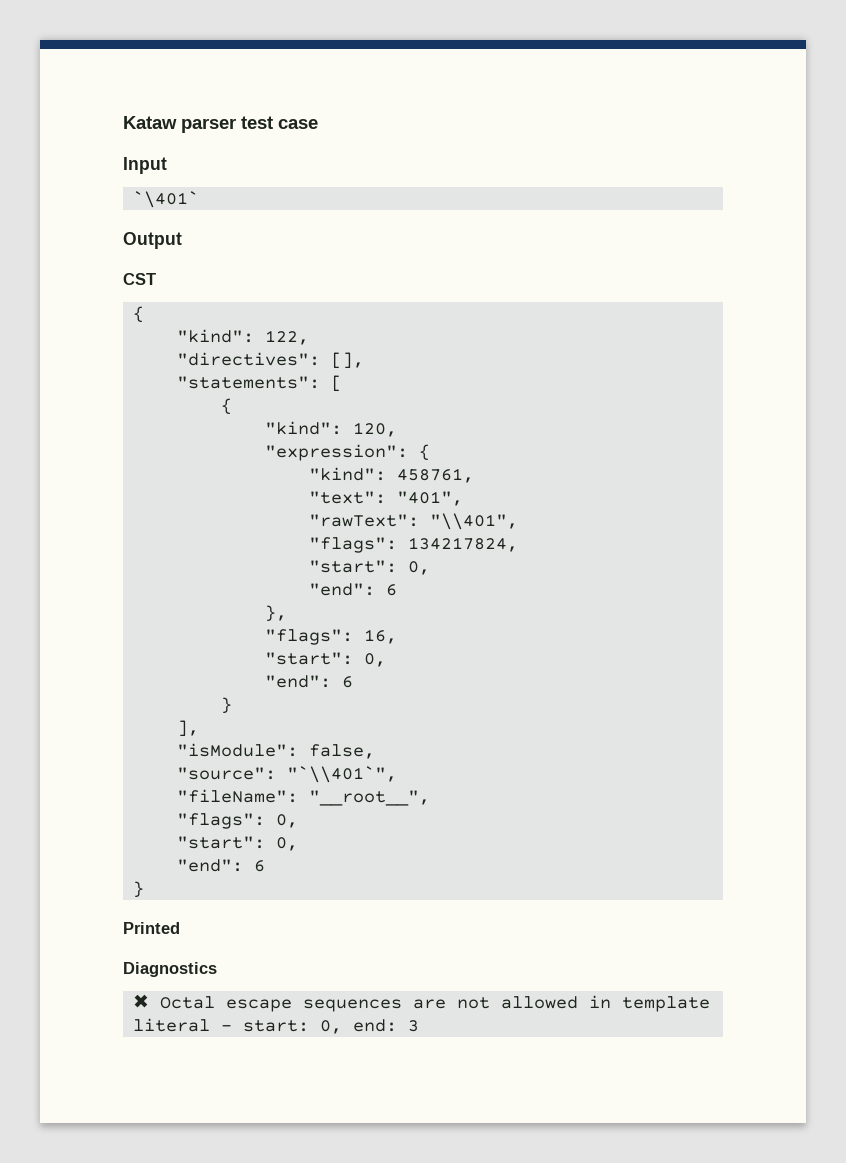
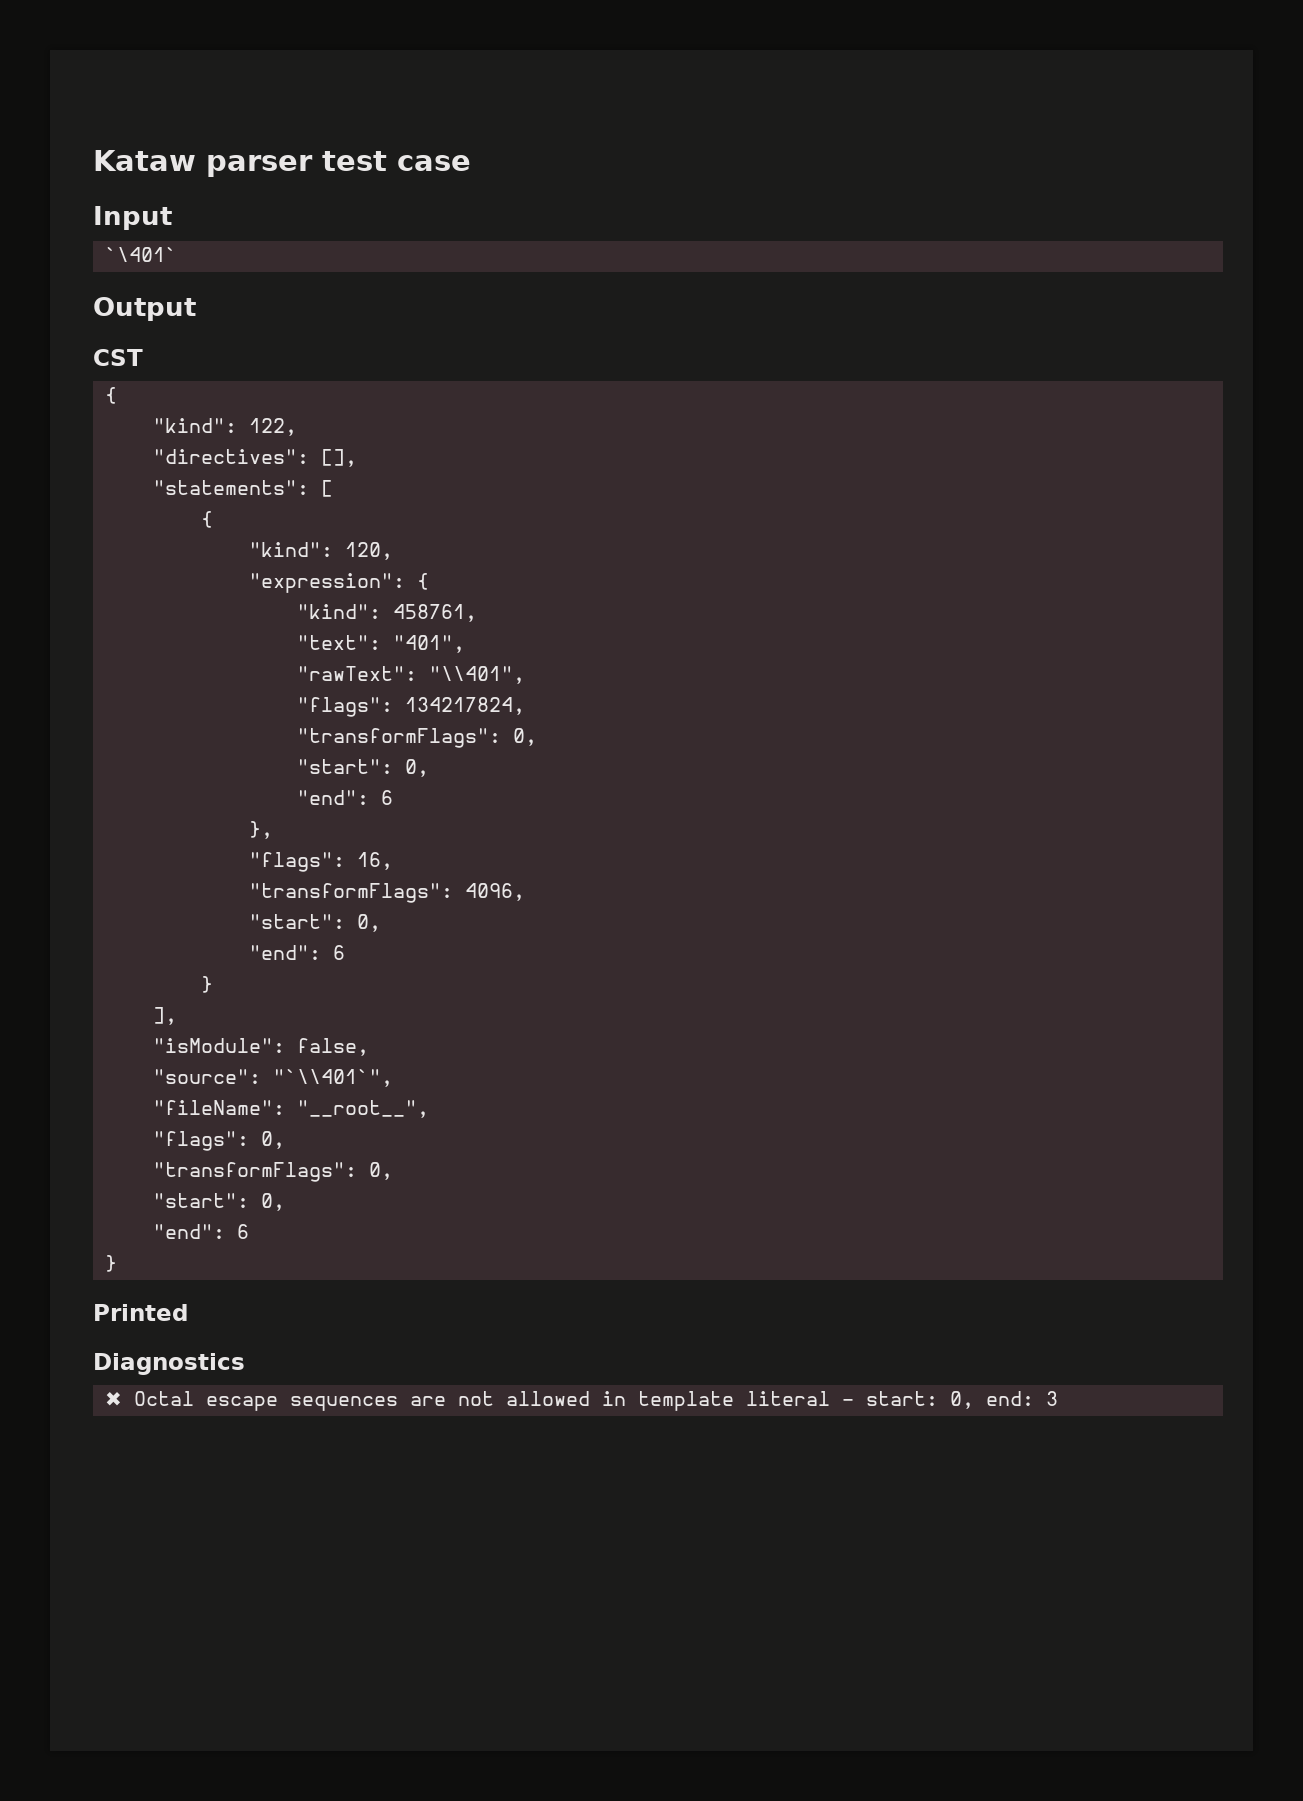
  "flags": 134217824,
+ "transformFlags": 0,
+ "transformFlags": 4096,
  "flags": 0,
+ "transformFlags": 0,

